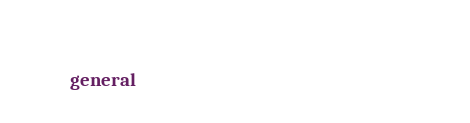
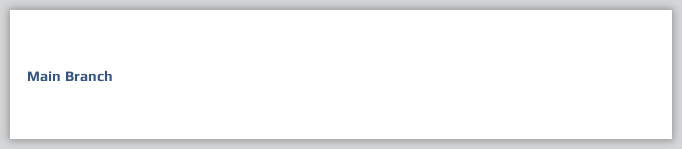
- general
+ Main Branch

